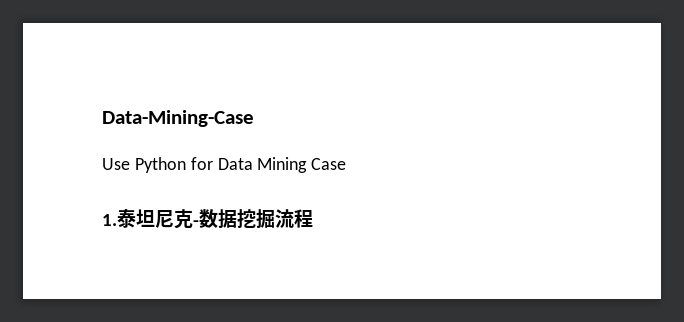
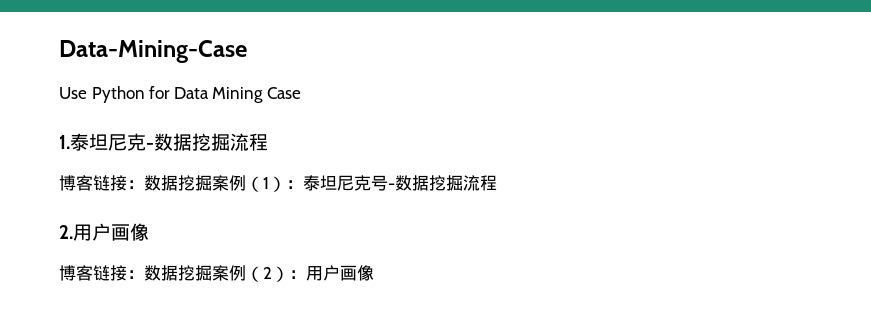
+ 博客链接：数据挖掘案例（1）：泰坦尼克号-数据挖掘流程
+ 2.用户画像
+ 博客链接：数据挖掘案例（2）：用户画像

